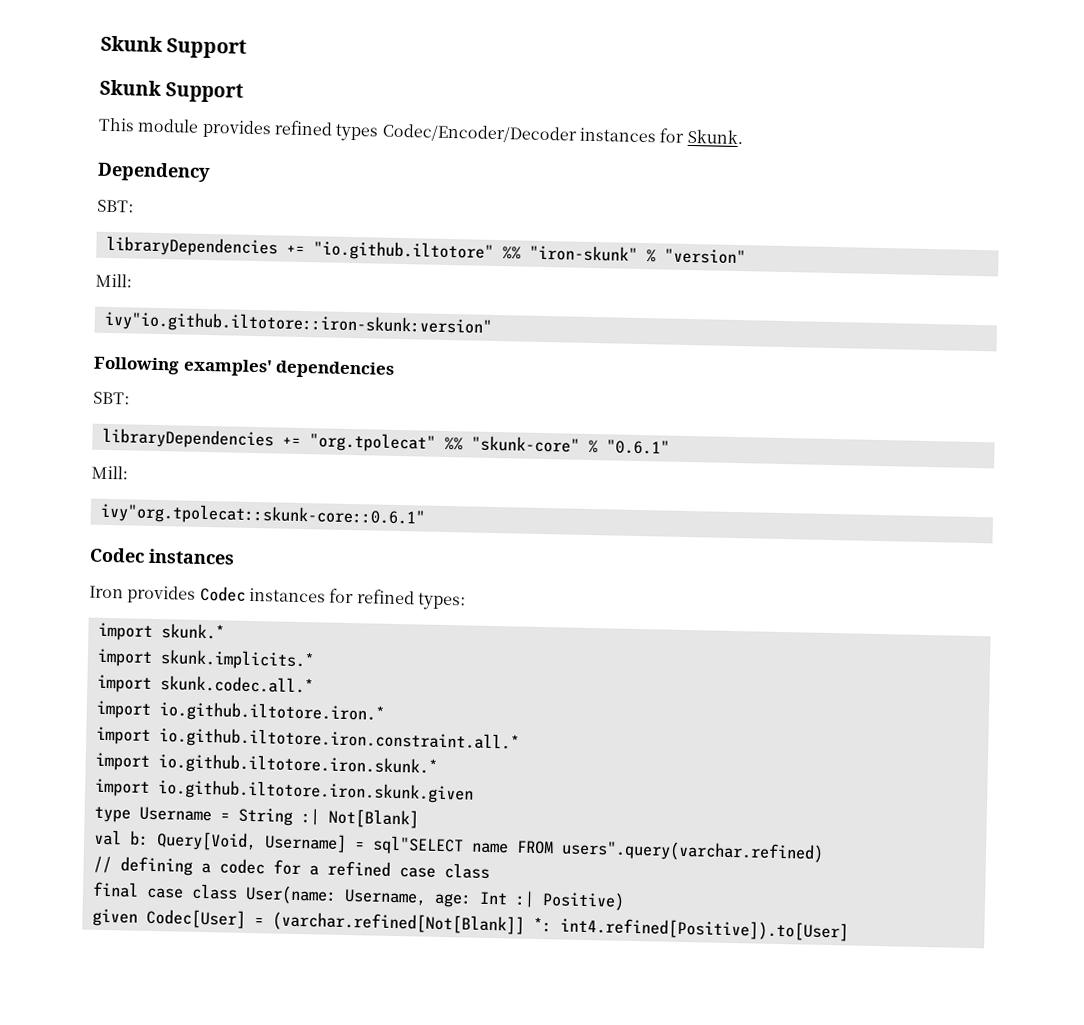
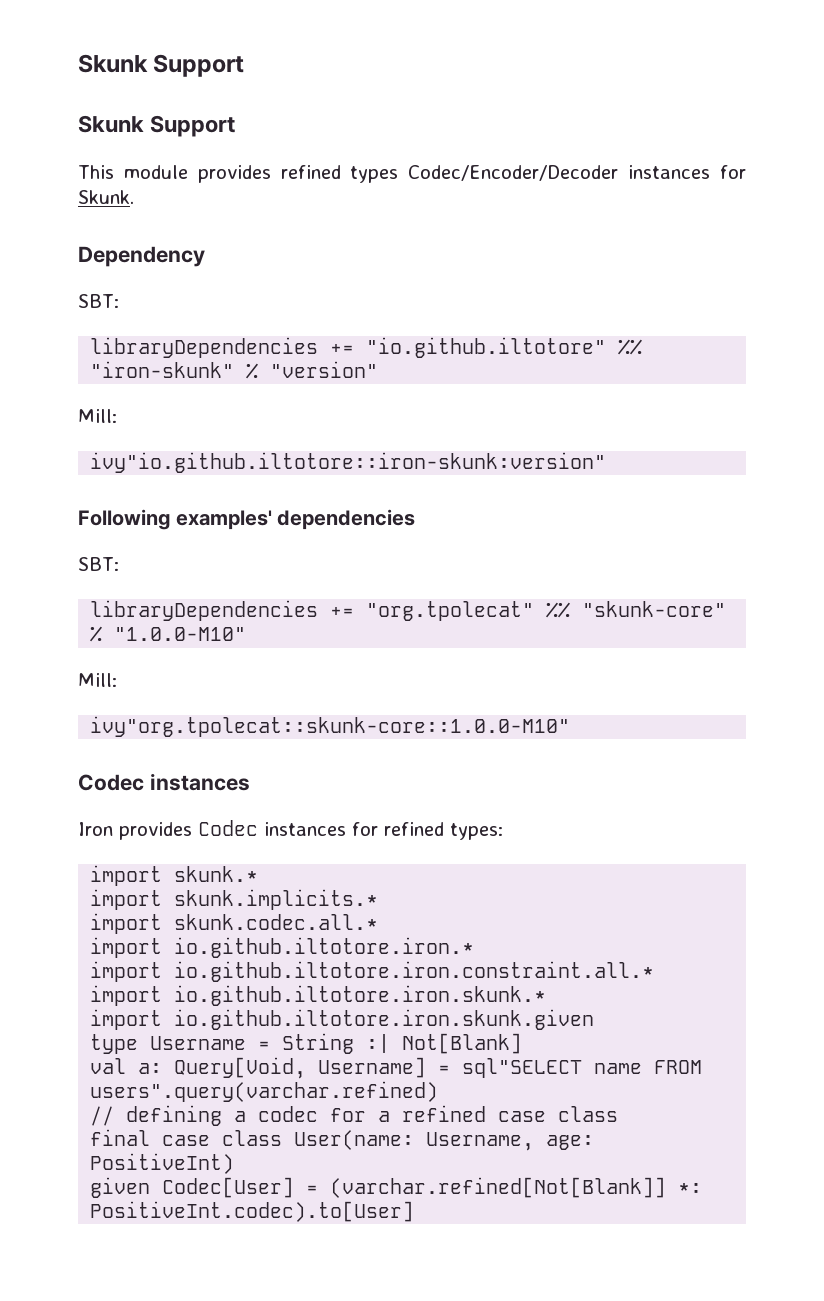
- libraryDependencies += "org.tpolecat" %% "skunk-core" % "0.6.1"
+ libraryDependencies += "org.tpolecat" %% "skunk-core" % "1.0.0-M10"
  Mill:
- ivy"org.tpolecat::skunk-core::0.6.1"
+ ivy"org.tpolecat::skunk-core::1.0.0-M10"
- val b: Query[Void, Username] = sql"SELECT name FROM users".query(varchar.refined)
+ val a: Query[Void, Username] = sql"SELECT name FROM users".query(varchar.refined)
- final case class User(name: Username, age: Int :| Positive)
+ final case class User(name: Username, age: PositiveInt)
- given Codec[User] = (varchar.refined[Not[Blank]] *: int4.refined[Positive]).to[User]
+ given Codec[User] = (varchar.refined[Not[Blank]] *: PositiveInt.codec).to[User]

